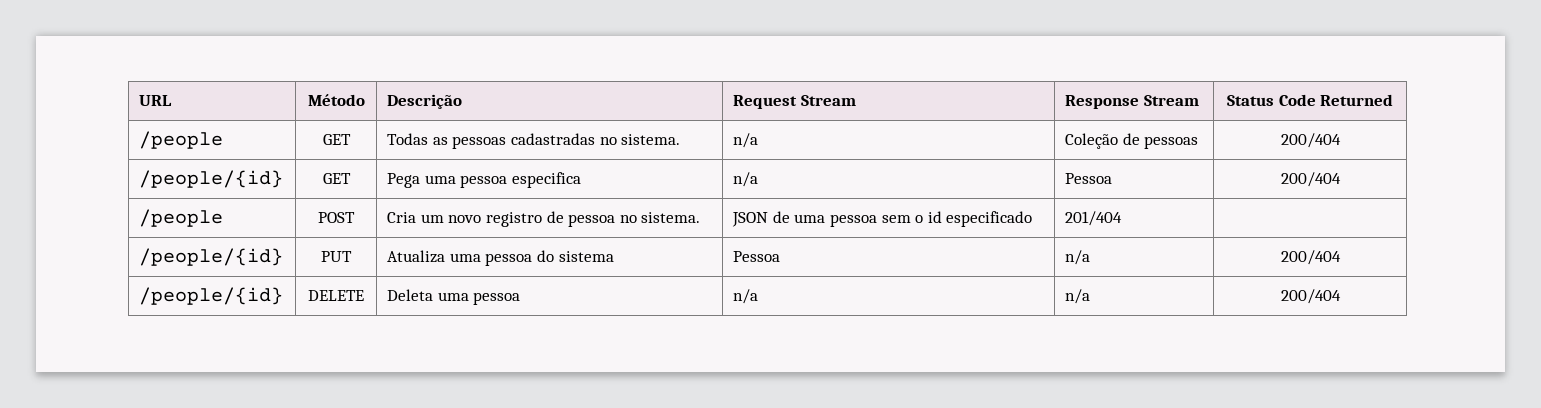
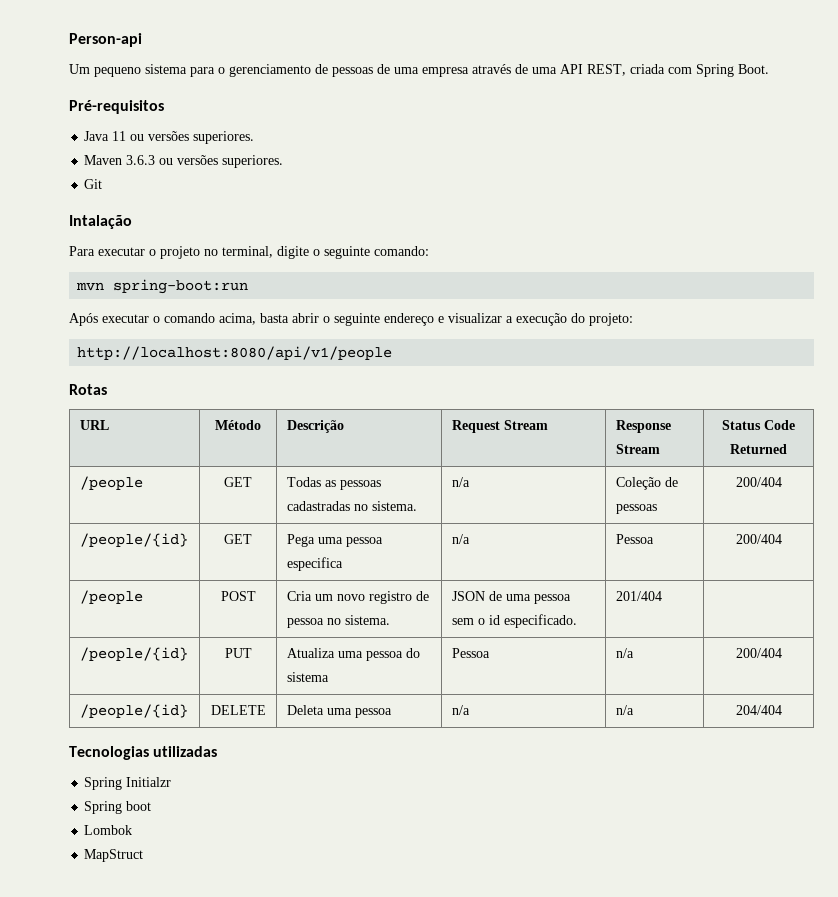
+ Person-api
+ Um pequeno sistema para o gerenciamento de pessoas de uma empresa através de uma API REST, criada com Spring Boot.
+ Pré-requisitos
+ Java 11 ou versões superiores.
+ Maven 3.6.3 ou versões superiores.
+ Git
+ Intalação
+ Para executar o projeto no terminal, digite o seguinte comando:
+ mvn spring-boot:run
+ Após executar o comando acima, basta abrir o seguinte endereço e visualizar a execução do projeto:
+ http://localhost:8080/api/v1/people
+ Rotas
- /people | POST | Cria um novo registro de pessoa no sistema. | JSON de uma pessoa sem o id especificado | 201/404 |
+ /people | POST | Cria um novo registro de pessoa no sistema. | JSON de uma pessoa sem o id especificado. | 201/404 |
- /people/{id} | DELETE | Deleta uma pessoa | n/a | n/a | 200/404
+ /people/{id} | DELETE | Deleta uma pessoa | n/a | n/a | 204/404
+ Tecnologias utilizadas
+ Spring Initialzr
+ Spring boot
+ Lombok
+ MapStruct

